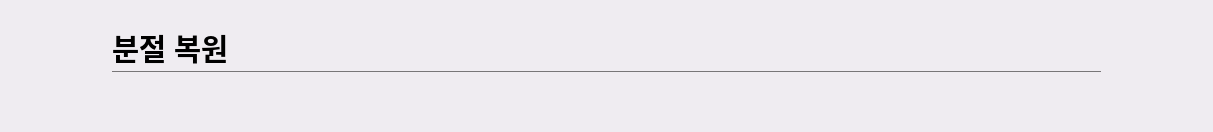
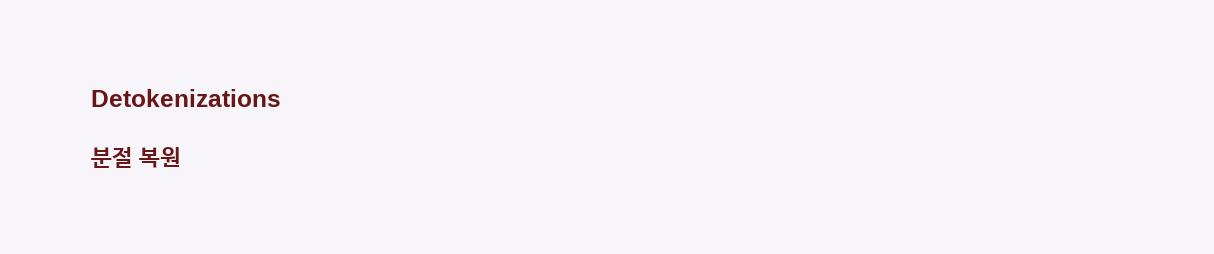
+ Detokenizations

